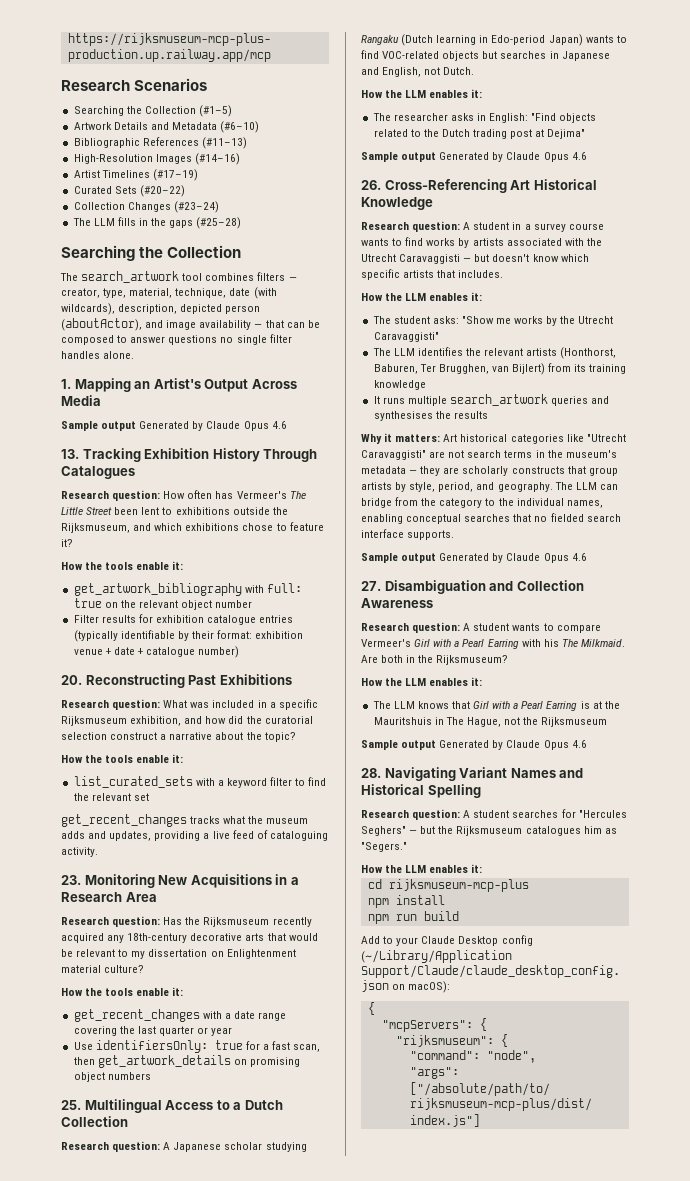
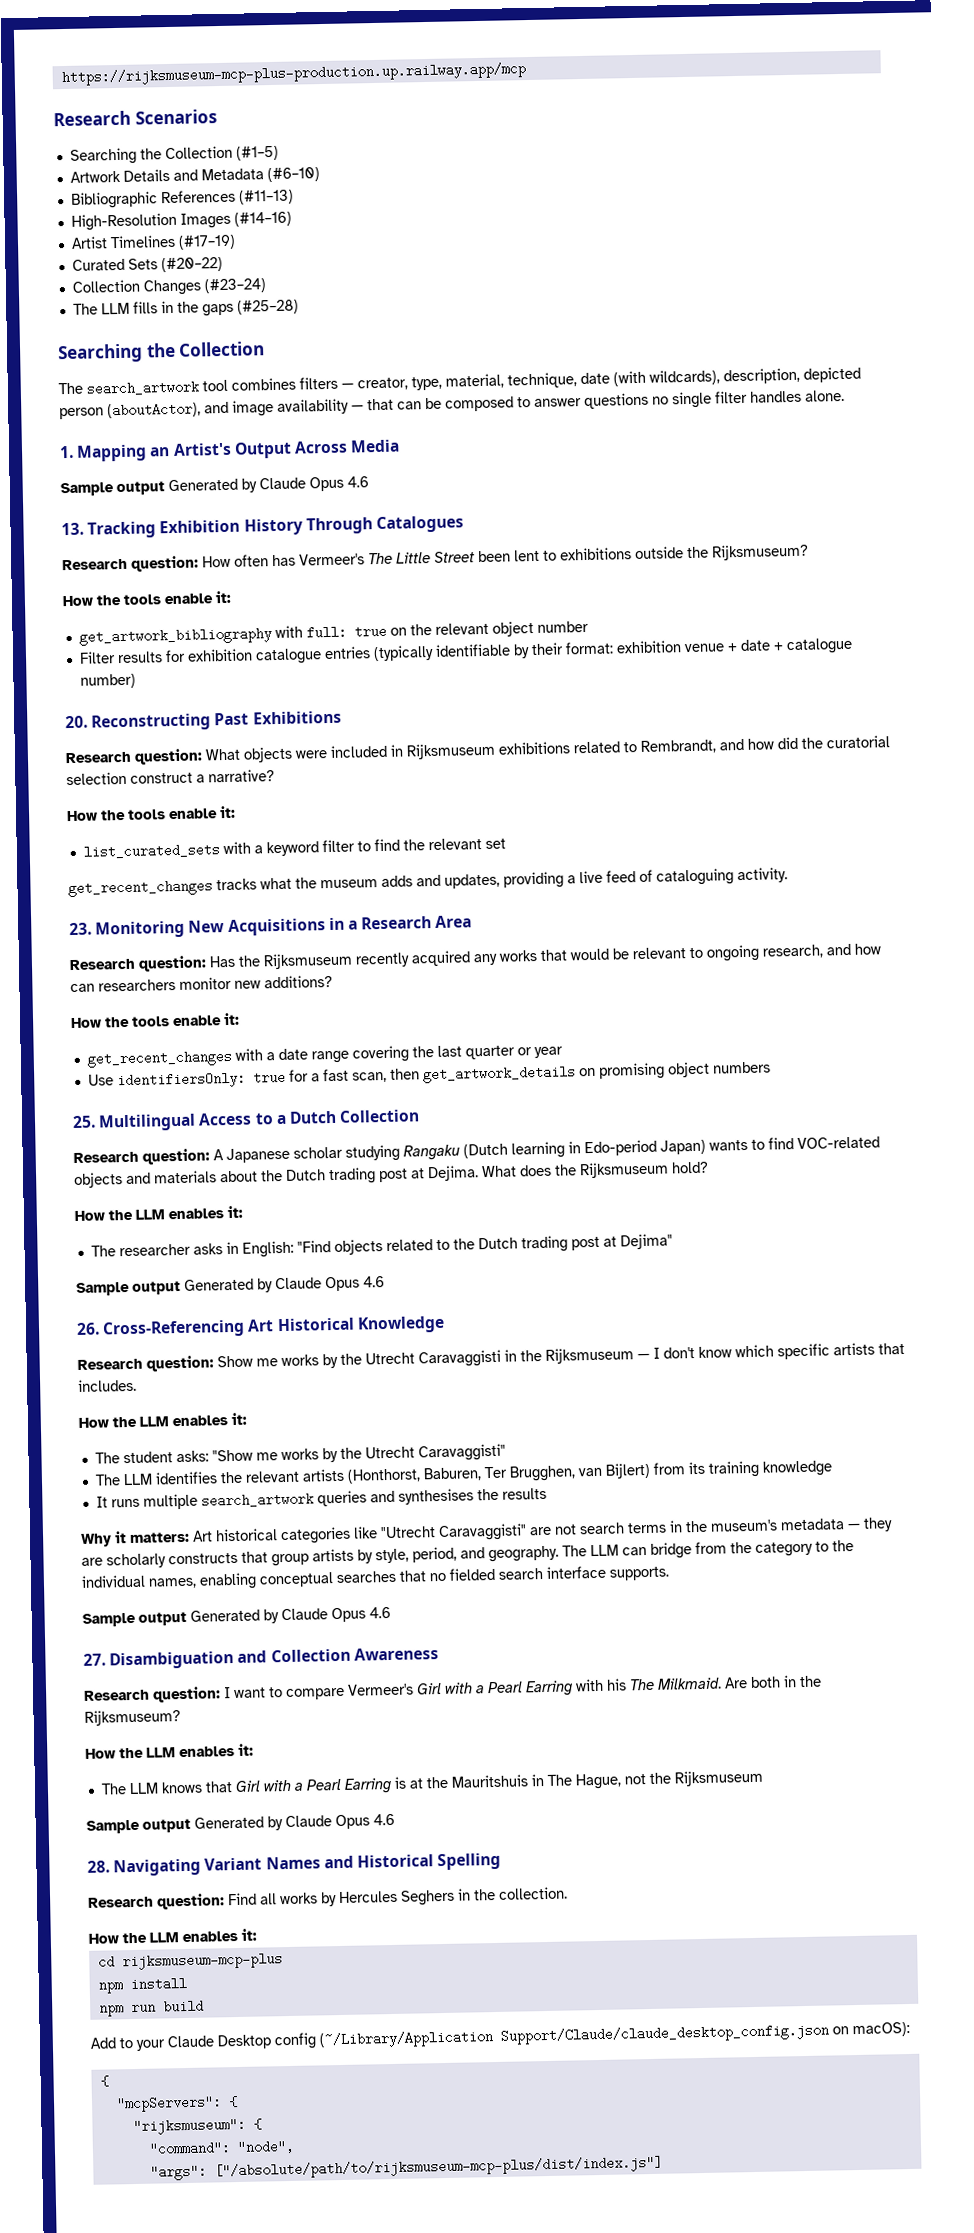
- Research question: How often has Vermeer's The Little Street been lent to exhibitions outside the Rijksmuseum, and which exhibitions chose to feature it?
+ Research question: How often has Vermeer's The Little Street been lent to exhibitions outside the Rijksmuseum?
- Research question: What was included in a specific Rijksmuseum exhibition, and how did the curatorial selection construct a narrative about the topic?
+ Research question: What objects were included in Rijksmuseum exhibitions related to Rembrandt, and how did the curatorial selection construct a narrative?
- Research question: Has the Rijksmuseum recently acquired any 18th-century decorative arts that would be relevant to my dissertation on Enlightenment material culture?
+ Research question: Has the Rijksmuseum recently acquired any works that would be relevant to ongoing research, and how can researchers monitor new additions?
- Research question: A Japanese scholar studying Rangaku (Dutch learning in Edo-period Japan) wants to find VOC-related objects but searches in Japanese and English, not Dutch.
+ Research question: A Japanese scholar studying Rangaku (Dutch learning in Edo-period Japan) wants to find VOC-related objects and materials about the Dutch trading post at Dejima. What does the Rijksmuseum hold?
- Research question: A student in a survey course wants to find works by artists associated with the Utrecht Caravaggisti — but doesn't know which specific artists that includes.
+ Research question: Show me works by the Utrecht Caravaggisti in the Rijksmuseum — I don't know which specific artists that includes.
- Research question: A student wants to compare Vermeer's Girl with a Pearl Earring with his The Milkmaid.
+ Research question: I want to compare Vermeer's Girl with a Pearl Earring with his The Milkmaid.
- Research question: A student searches for "Hercules Seghers" — but the Rijksmuseum catalogues him as "Segers."
+ Research question: Find all works by Hercules Seghers in the collection.

